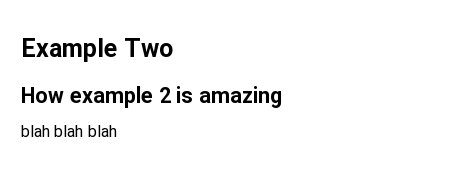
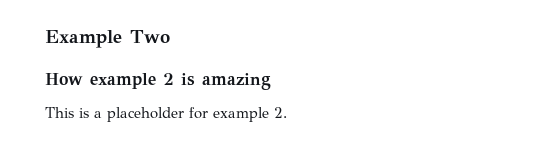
- blah blah blah
+ This is a placeholder for example 2.

